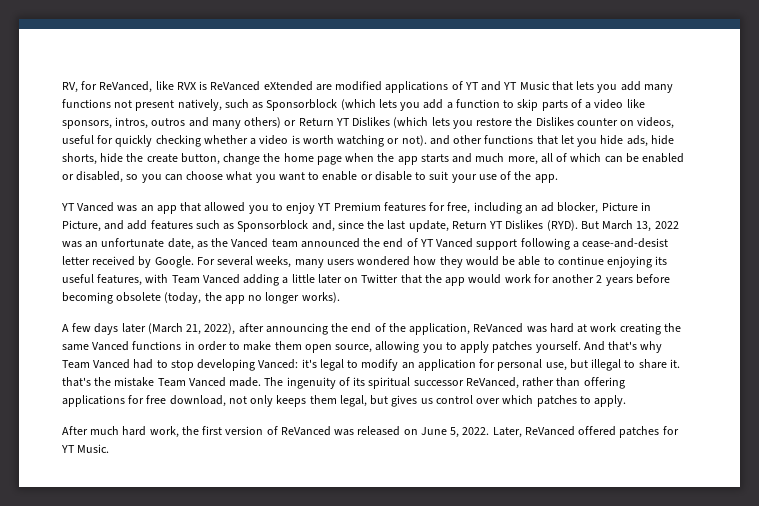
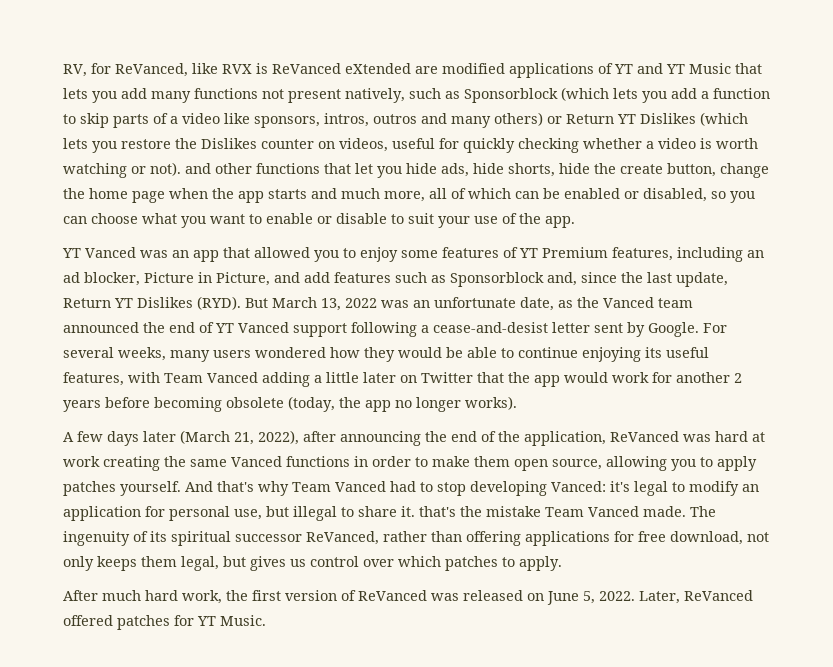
- YT Vanced was an app that allowed you to enjoy YT Premium features for free, including an ad blocker, Picture in Picture, and add features such as Sponsorblock and, since the last update, Return YT Dislikes (RYD).
+ YT Vanced was an app that allowed you to enjoy some features of YT Premium features, including an ad blocker, Picture in Picture, and add features such as Sponsorblock and, since the last update, Return YT Dislikes (RYD).
- But March 13, 2022 was an unfortunate date, as the Vanced team announced the end of YT Vanced support following a cease-and-desist letter received by Google.
+ But March 13, 2022 was an unfortunate date, as the Vanced team announced the end of YT Vanced support following a cease-and-desist letter sent by Google.

